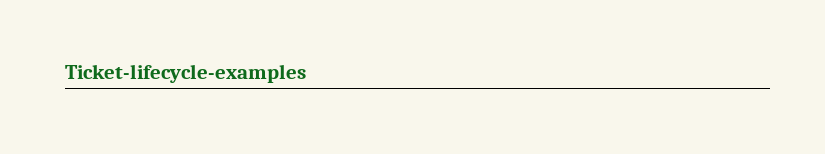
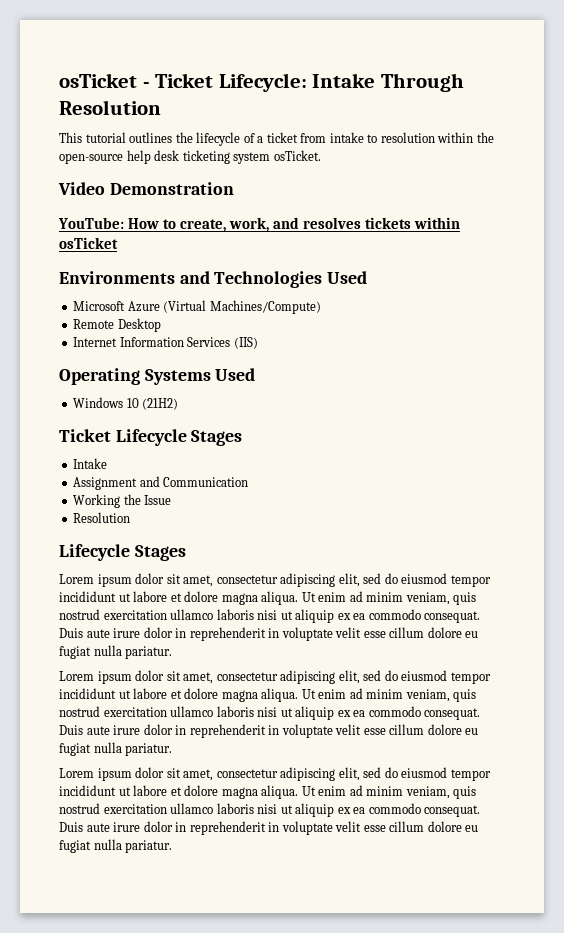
- Ticket-lifecycle-examples
+ osTicket - Ticket Lifecycle: Intake Through Resolution
+ This tutorial outlines the lifecycle of a ticket from intake to resolution within the open-source help desk ticketing system osTicket.
+ Video Demonstration
+ YouTube: How to create, work, and resolves tickets within osTicket
+ Environments and Technologies Used
+ Microsoft Azure (Virtual Machines/Compute)
+ Remote Desktop
+ Internet Information Services (IIS)
+ Operating Systems Used
+ Windows 10 (21H2)
+ Ticket Lifecycle Stages
+ Intake
+ Assignment and Communication
+ Working the Issue
+ Resolution
+ Lifecycle Stages
+ Lorem ipsum dolor sit amet, consectetur adipiscing elit, sed do eiusmod tempor incididunt ut labore et dolore magna aliqua. Ut enim ad minim veniam, quis nostrud exercitation ullamco laboris nisi ut aliquip ex ea commodo consequat. Duis aute irure dolor in reprehenderit in voluptate velit esse cillum dolore eu fugiat nulla pariatur.
+ Lorem ipsum dolor sit amet, consectetur adipiscing elit, sed do eiusmod tempor incididunt ut labore et dolore magna aliqua. Ut enim ad minim veniam, quis nostrud exercitation ullamco laboris nisi ut aliquip ex ea commodo consequat. Duis aute irure dolor in reprehenderit in voluptate velit esse cillum dolore eu fugiat nulla pariatur.
+ Lorem ipsum dolor sit amet, consectetur adipiscing elit, sed do eiusmod tempor incididunt ut labore et dolore magna aliqua. Ut enim ad minim veniam, quis nostrud exercitation ullamco laboris nisi ut aliquip ex ea commodo consequat. Duis aute irure dolor in reprehenderit in voluptate velit esse cillum dolore eu fugiat nulla pariatur.

